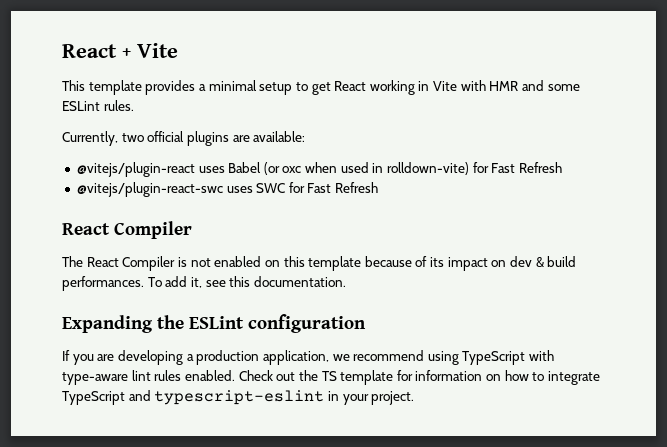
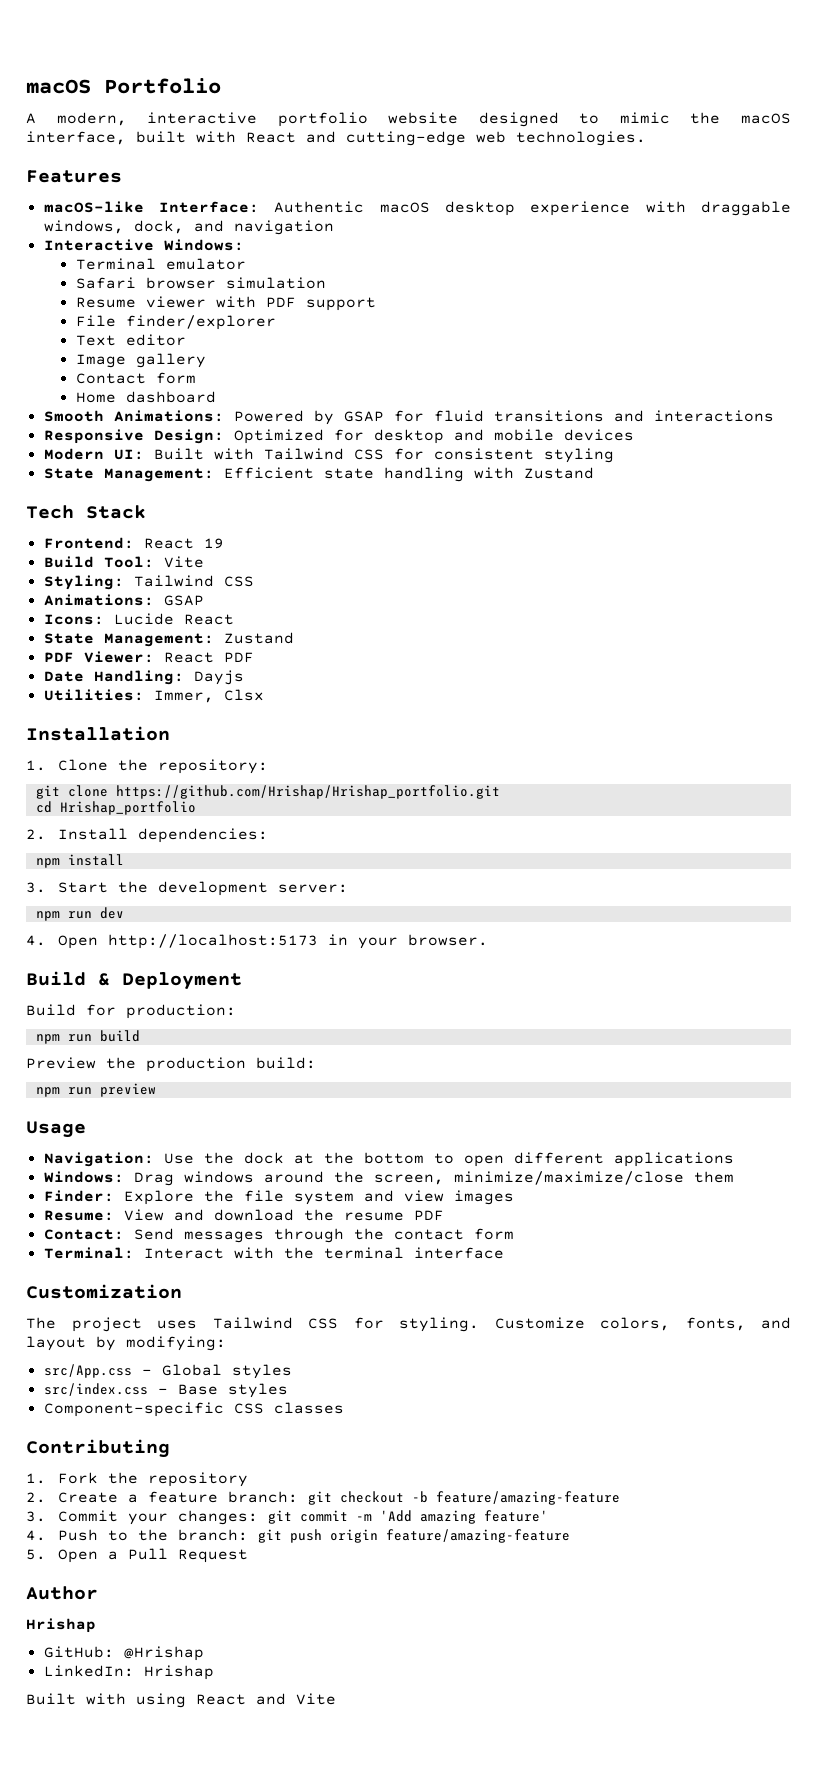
- React + Vite
- This template provides a minimal setup to get React working in Vite with HMR and some ESLint rules.
- Currently, two official plugins are available:
- @vitejs/plugin-react uses Babel (or oxc when used in rolldown-vite) for Fast Refresh
- @vitejs/plugin-react-swc uses SWC for Fast Refresh
- React Compiler
- The React Compiler is not enabled on this template because of its impact on dev & build performances. To add it, see this documentation.
- Expanding the ESLint configuration
- If you are developing a production application, we recommend using TypeScript with type-aware lint rules enabled. Check out the TS template for information on how to integrate TypeScript and typescript-eslint in your project.
+ macOS Portfolio
+ A modern, interactive portfolio website designed to mimic the macOS interface, built with React and cutting-edge web technologies.
+ Features
+ macOS-like Interface: Authentic macOS desktop experience with draggable windows, dock, and navigation
+ Interactive Windows:
+ Terminal emulator
+ Safari browser simulation
+ Resume viewer with PDF support
+ File finder/explorer
+ Text editor
+ Image gallery
+ Contact form
+ Home dashboard
+ Smooth Animations: Powered by GSAP for fluid transitions and interactions
+ Responsive Design: Optimized for desktop and mobile devices
+ Modern UI: Built with Tailwind CSS for consistent styling
+ State Management: Efficient state handling with Zustand
+ Tech Stack
+ Frontend: React 19
+ Build Tool: Vite
+ Styling: Tailwind CSS
+ Animations: GSAP
+ Icons: Lucide React
+ State Management: Zustand
+ PDF Viewer: React PDF
+ Date Handling: Dayjs
+ Utilities: Immer, Clsx
+ Installation
+ 1. Clone the repository:
+ git clone https://github.com/Hrishap/Hrishap_portfolio.git
+ cd Hrishap_portfolio
+ 2. Install dependencies:
+ npm install
+ 3. Start the development server:
+ npm run dev
+ 4. Open http://localhost:5173 in your browser.
+ Build & Deployment
+ Build for production:
+ npm run build
+ Preview the production build:
+ npm run preview
+ Usage
+ Navigation: Use the dock at the bottom to open different applications
+ Windows: Drag windows around the screen, minimize/maximize/close them
+ Finder: Explore the file system and view images
+ Resume: View and download the resume PDF
+ Contact: Send messages through the contact form
+ Terminal: Interact with the terminal interface
+ Customization
+ The project uses Tailwind CSS for styling. Customize colors, fonts, and layout by modifying:
+ src/App.css - Global styles
+ src/index.css - Base styles
+ Component-specific CSS classes
+ Contributing
+ 1. Fork the repository
+ 2. Create a feature branch: git checkout -b feature/amazing-feature
+ 3. Commit your changes: git commit -m 'Add amazing feature'
+ 4. Push to the branch: git push origin feature/amazing-feature
+ 5. Open a Pull Request
+ Author
+ Hrishap
+ GitHub: @Hrishap
+ LinkedIn: Hrishap
+ Built with using React and Vite

